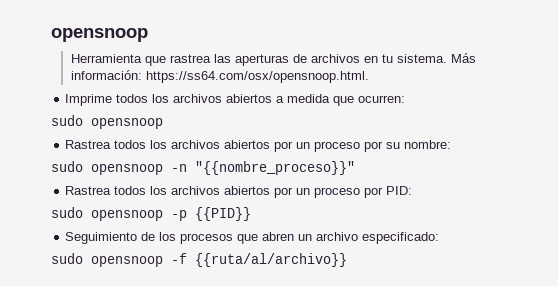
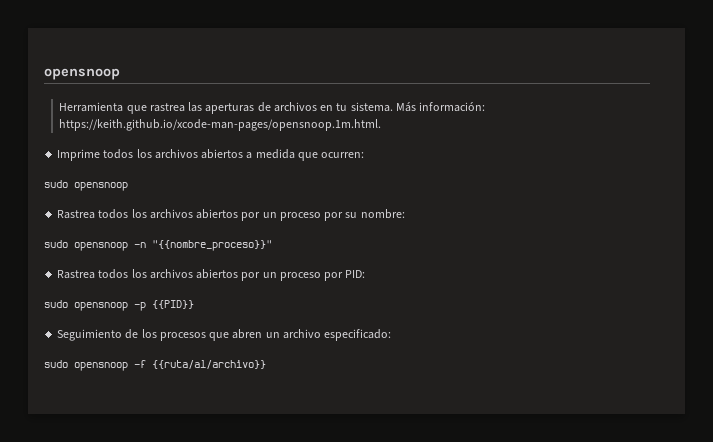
- Más información: https://ss64.com/osx/opensnoop.html.
+ Más información: https://keith.github.io/xcode-man-pages/opensnoop.1m.html.

